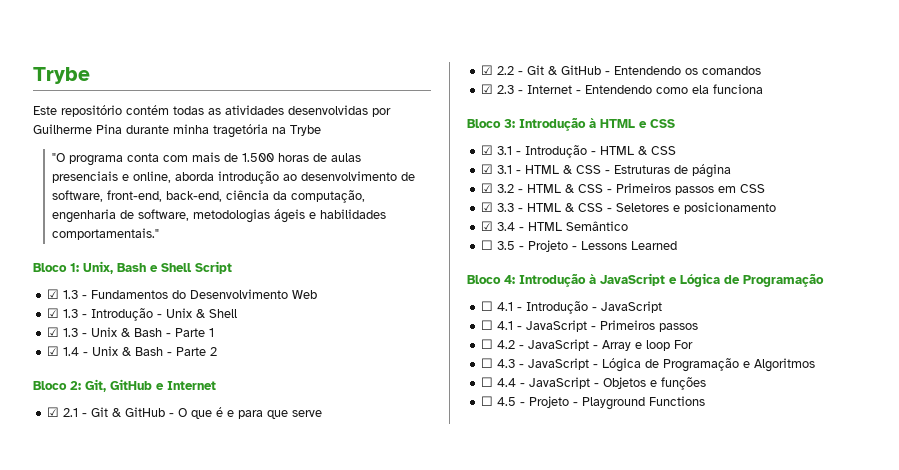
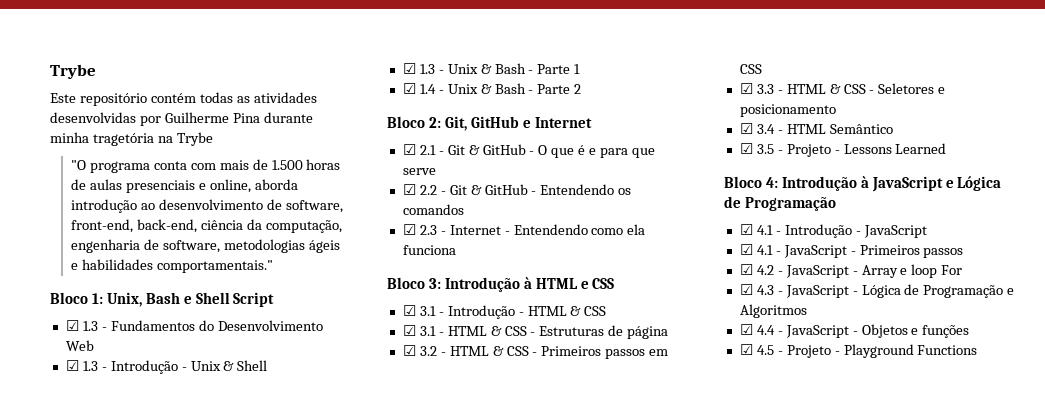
- ☐ 3.5 - Projeto - Lessons Learned
+ ☑ 3.5 - Projeto - Lessons Learned
- ☐ 4.1 - Introdução - JavaScript
+ ☑ 4.1 - Introdução - JavaScript
- ☐ 4.1 - JavaScript - Primeiros passos
+ ☑ 4.1 - JavaScript - Primeiros passos
- ☐ 4.2 - JavaScript - Array e loop For
+ ☑ 4.2 - JavaScript - Array e loop For
- ☐ 4.3 - JavaScript - Lógica de Programação e Algoritmos
+ ☑ 4.3 - JavaScript - Lógica de Programação e Algoritmos
- ☐ 4.4 - JavaScript - Objetos e funções
+ ☑ 4.4 - JavaScript - Objetos e funções
- ☐ 4.5 - Projeto - Playground Functions
+ ☑ 4.5 - Projeto - Playground Functions

